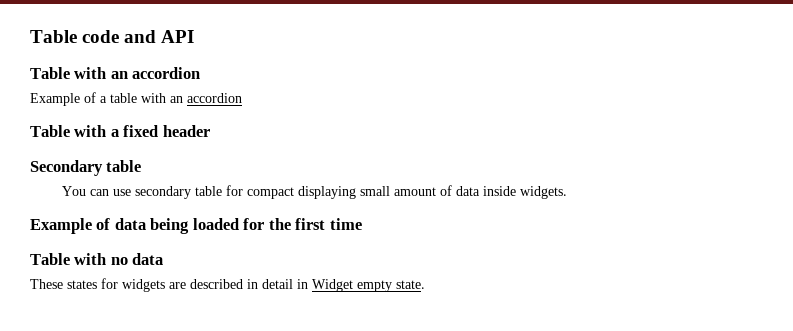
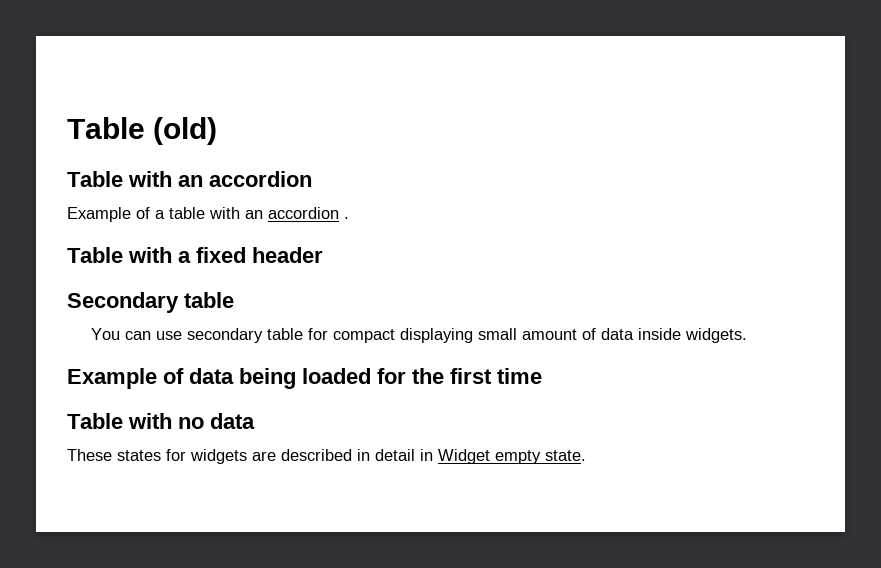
- Table code and API
+ Table (old)
- Example of a table with an accordion
+ Example of a table with an accordion .

